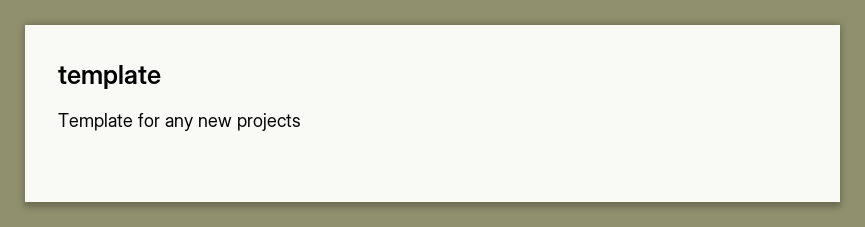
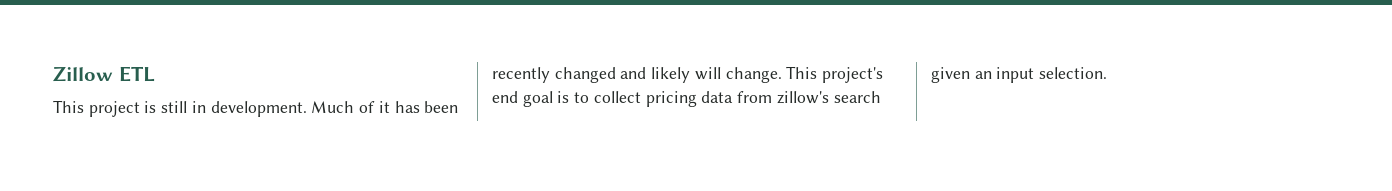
- template
- Template for any new projects
+ Zillow ETL
+ This project is still in development. Much of it has been recently changed and likely will change. This project's end goal is to collect pricing data from zillow's search given an input selection.

